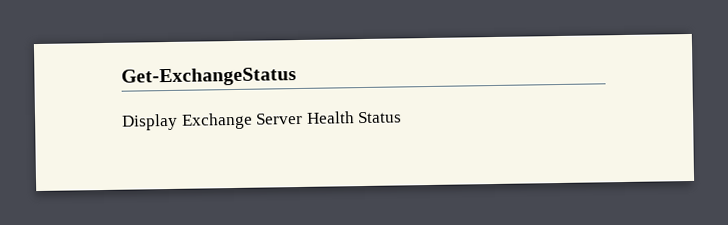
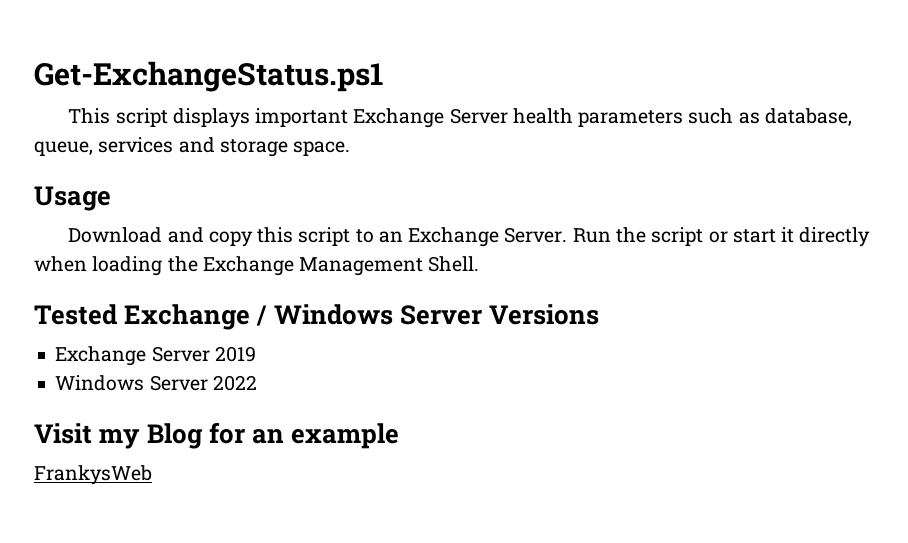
- Get-ExchangeStatus
- Display Exchange Server Health Status
+ Get-ExchangeStatus.ps1
+ This script displays important Exchange Server health parameters such as database, queue, services and storage space.
+ Usage
+ Download and copy this script to an Exchange Server. Run the script or start it directly when loading the Exchange Management Shell.
+ Tested Exchange / Windows Server Versions
+ Exchange Server 2019
+ Windows Server 2022
+ Visit my Blog for an example
+ FrankysWeb

